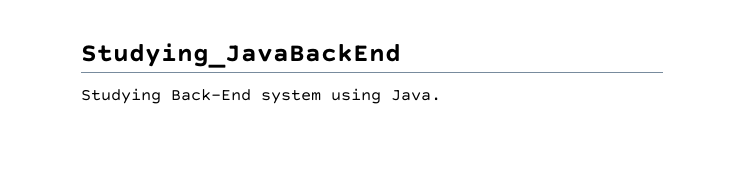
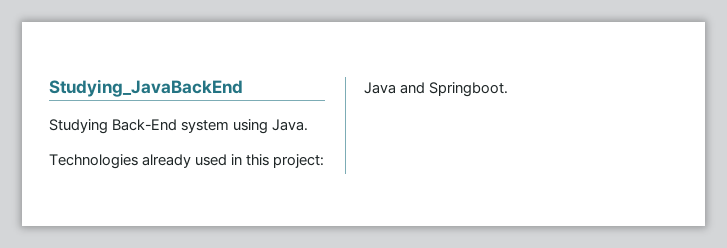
+ Technologies already used in this project: Java and Springboot.

